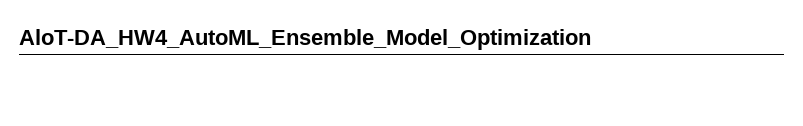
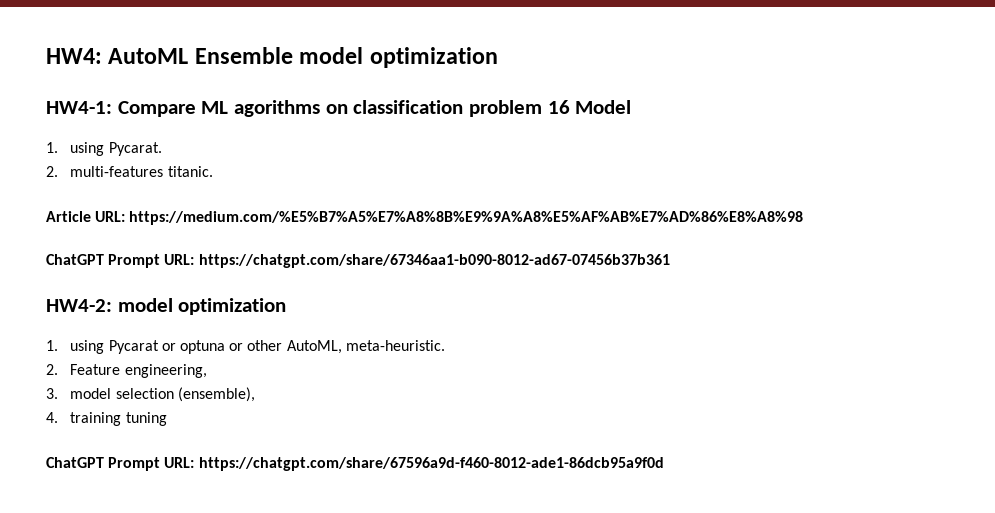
- AloT-DA_HW4_AutoML_Ensemble_Model_Optimization
+ HW4: AutoML Ensemble model optimization
+ HW4-1: Compare ML agorithms on classification problem 16 Model
+ 1. using Pycarat.
+ 2. multi-features titanic.
+ Article URL: https://medium.com/%E5%B7%A5%E7%A8%8B%E9%9A%A8%E5%AF%AB%E7%AD%86%E8%A8%98
+ ChatGPT Prompt URL: https://chatgpt.com/share/67346aa1-b090-8012-ad67-07456b37b361
+ HW4-2: model optimization
+ 1. using Pycarat or optuna or other AutoML, meta-heuristic.
+ 2. Feature engineering,
+ 3. model selection (ensemble),
+ 4. training tuning
+ ChatGPT Prompt URL: https://chatgpt.com/share/67596a9d-f460-8012-ade1-86dcb95a9f0d

